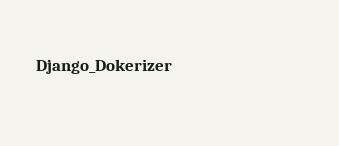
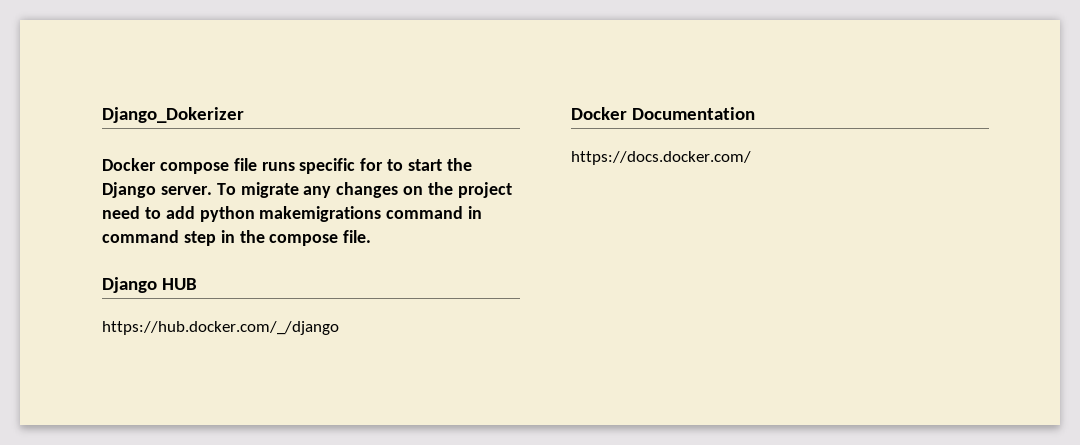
+ Docker compose file runs specific for to start the Django server. To migrate any changes on the project need to add python makemigrations command in command step in the compose file.
+ Django HUB
+ https://hub.docker.com/_/django
+ Docker Documentation
+ https://docs.docker.com/

